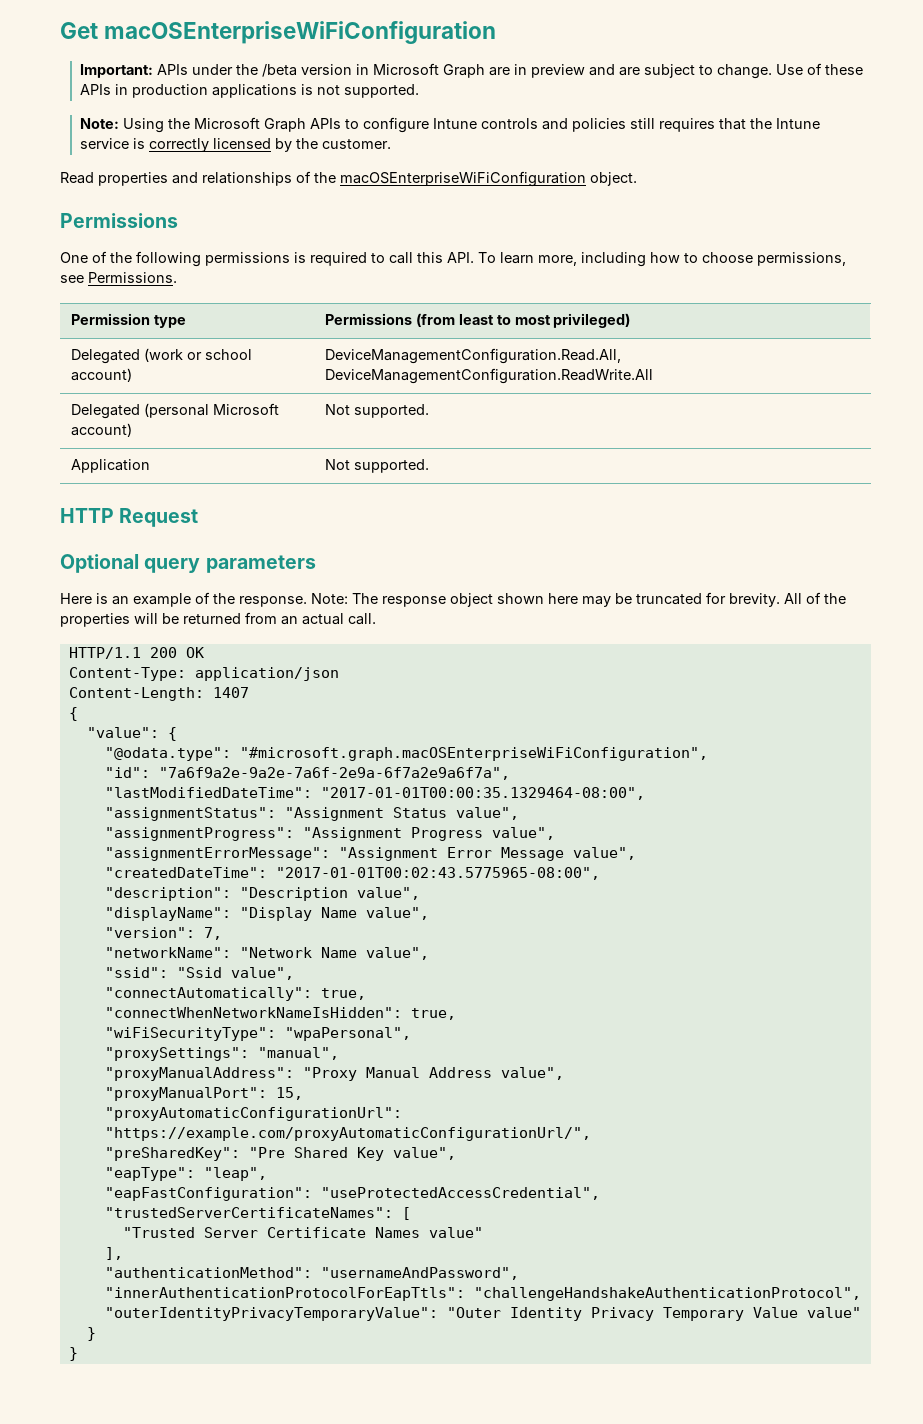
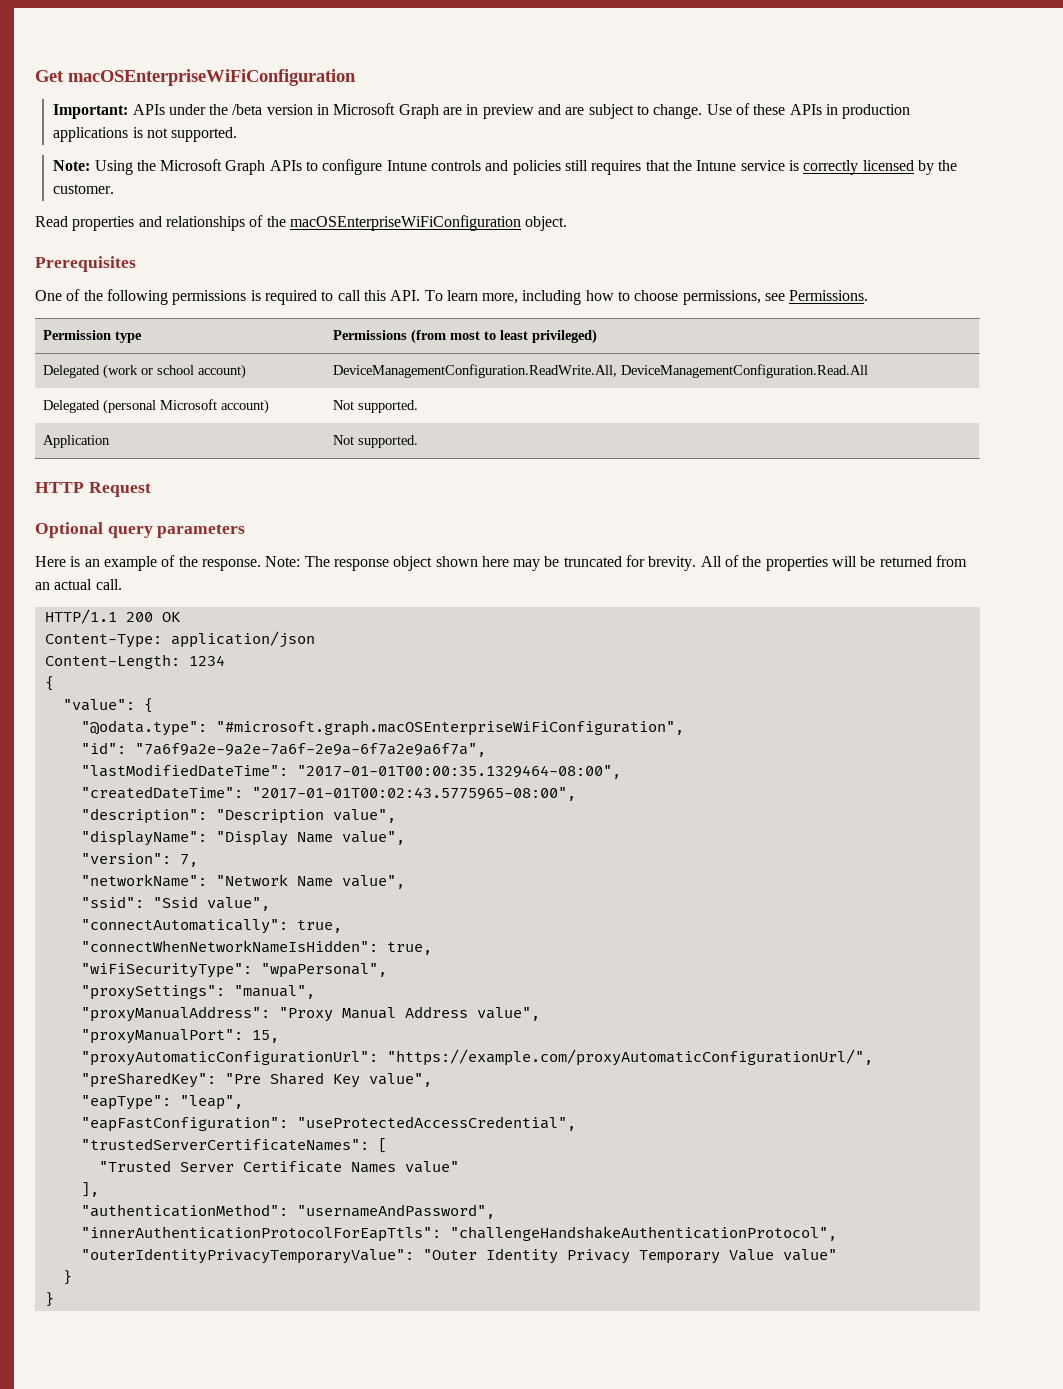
  Read properties and relationships of the macOSEnterpriseWiFiConfiguration object.
- Permissions
+ Prerequisites
- Permission type | Permissions (from least to most privileged)
+ Permission type | Permissions (from most to least privileged)
- Delegated (work or school account) | DeviceManagementConfiguration.Read.All, DeviceManagementConfiguration.ReadWrite.All
+ Delegated (work or school account) | DeviceManagementConfiguration.ReadWrite.All, DeviceManagementConfiguration.Read.All
- Content-Length: 1407
+ Content-Length: 1234
- "assignmentStatus": "Assignment Status value",
- "assignmentProgress": "Assignment Progress value",
- "assignmentErrorMessage": "Assignment Error Message value",

